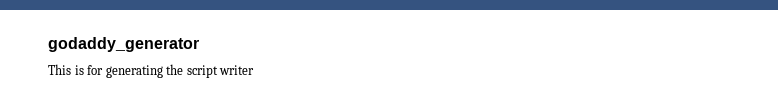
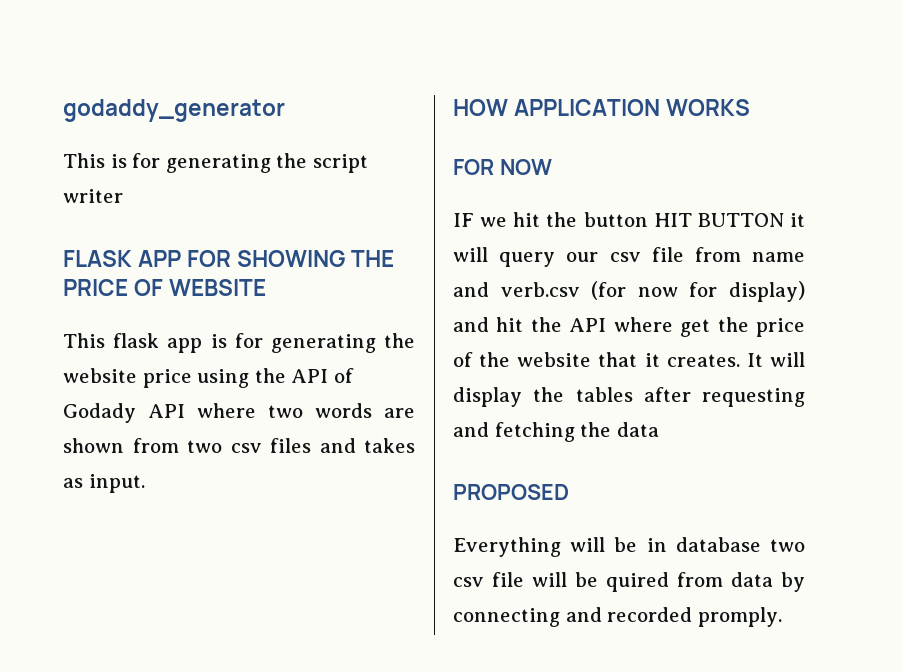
+ FLASK APP FOR SHOWING THE PRICE OF WEBSITE
+ This flask app is for generating the website price using the API of Godady API where two words are shown from two csv files and takes as input.
+ HOW APPLICATION WORKS
+ FOR NOW
+ IF we hit the button HIT BUTTON it will query our csv file from name and verb.csv (for now for display) and hit the API where get the price of the website that it creates. It will display the tables after requesting and fetching the data
+ PROPOSED
+ Everything will be in database two csv file will be quired from data by connecting and recorded promply.

